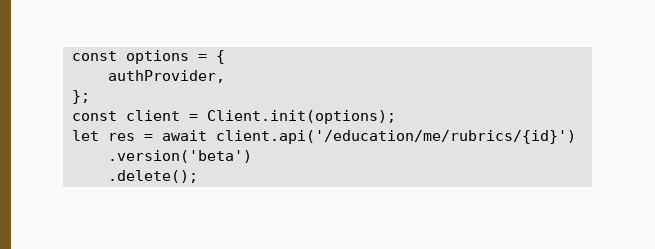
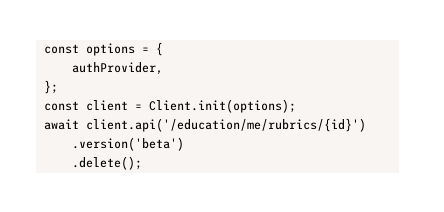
- let res = await client.api('/education/me/rubrics/{id}')
+ await client.api('/education/me/rubrics/{id}')

